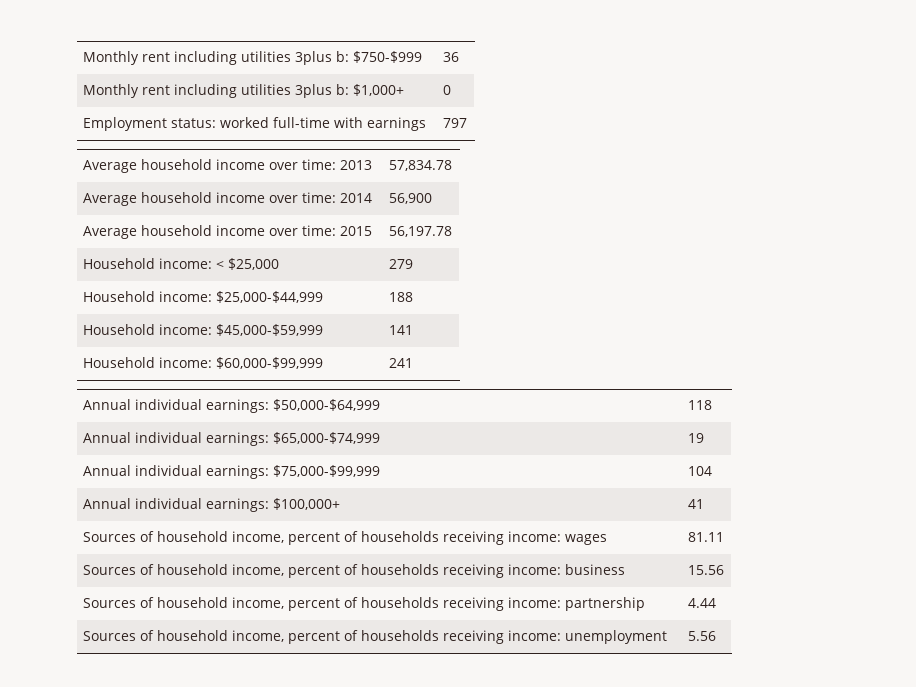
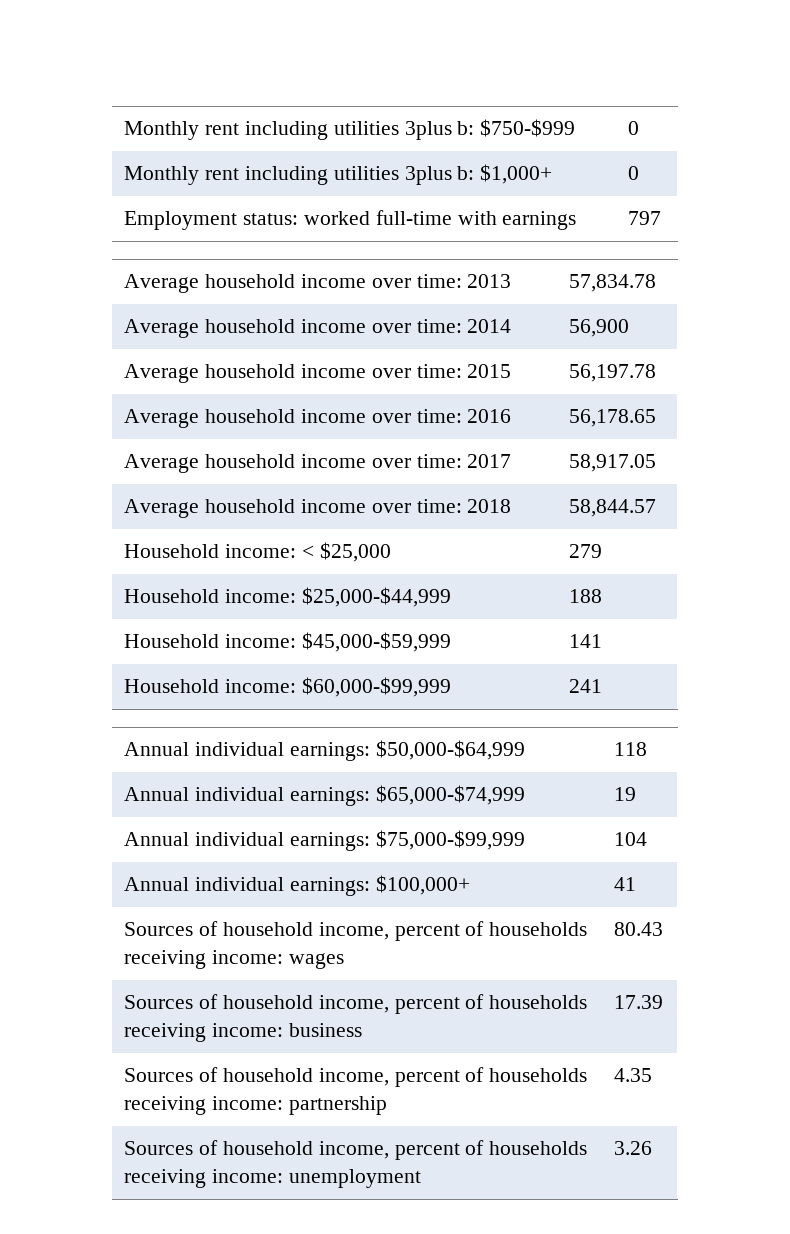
- Monthly rent including utilities 3plus b: $750-$999 | 36
+ Monthly rent including utilities 3plus b: $750-$999 | 0
+ Average household income over time: 2016 | 56,178.65
+ Average household income over time: 2017 | 58,917.05
+ Average household income over time: 2018 | 58,844.57
- Sources of household income, percent of households receiving income: wages | 81.11
+ Sources of household income, percent of households receiving income: wages | 80.43
- Sources of household income, percent of households receiving income: business | 15.56
+ Sources of household income, percent of households receiving income: business | 17.39
- Sources of household income, percent of households receiving income: partnership | 4.44
+ Sources of household income, percent of households receiving income: partnership | 4.35
- Sources of household income, percent of households receiving income: unemployment | 5.56
+ Sources of household income, percent of households receiving income: unemployment | 3.26

